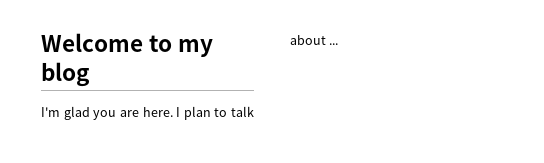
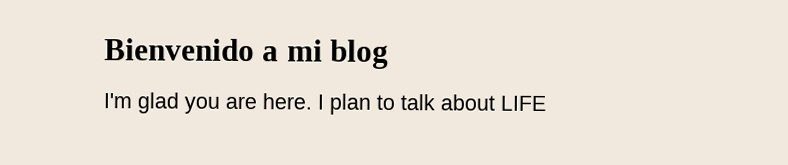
- Welcome to my blog
+ Bienvenido a mi blog
- I plan to talk about ...
+ I plan to talk about LIFE

